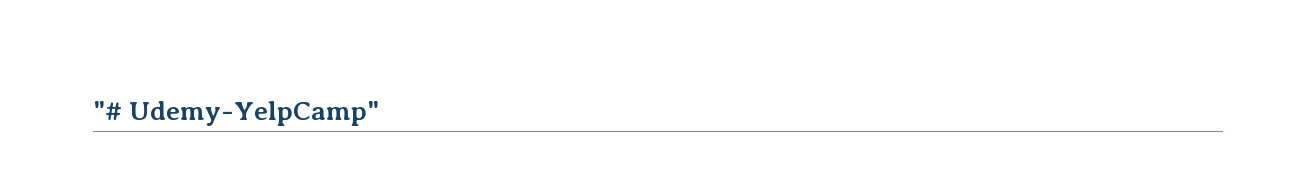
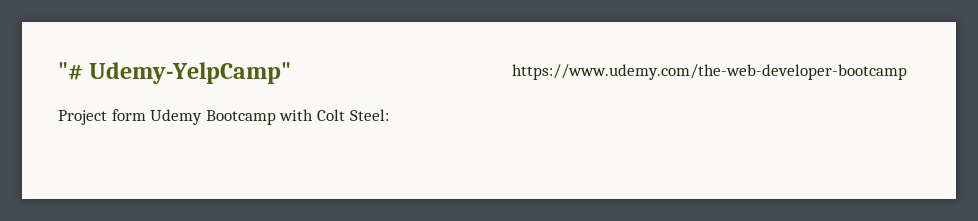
+ Project form Udemy Bootcamp with Colt Steel: https://www.udemy.com/the-web-developer-bootcamp

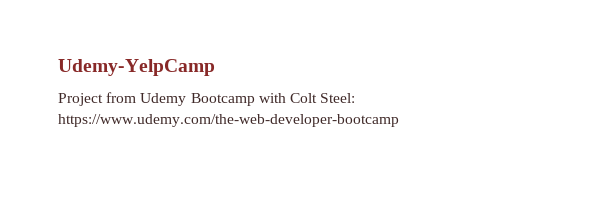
- "# Udemy-YelpCamp"
+ Udemy-YelpCamp
- Project form Udemy Bootcamp with Colt Steel: https://www.udemy.com/the-web-developer-bootcamp
+ Project from Udemy Bootcamp with Colt Steel: https://www.udemy.com/the-web-developer-bootcamp

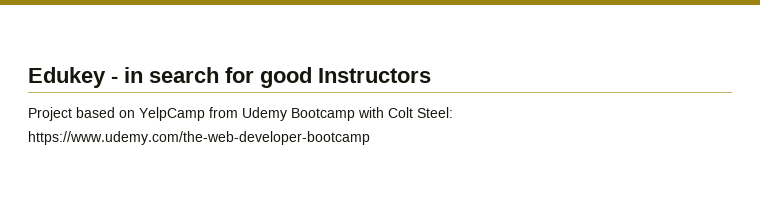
- Udemy-YelpCamp
- Project from Udemy Bootcamp with Colt Steel: https://www.udemy.com/the-web-developer-bootcamp
+ Edukey - in search for good Instructors
+ Project based on YelpCamp from Udemy Bootcamp with Colt Steel: https://www.udemy.com/the-web-developer-bootcamp

